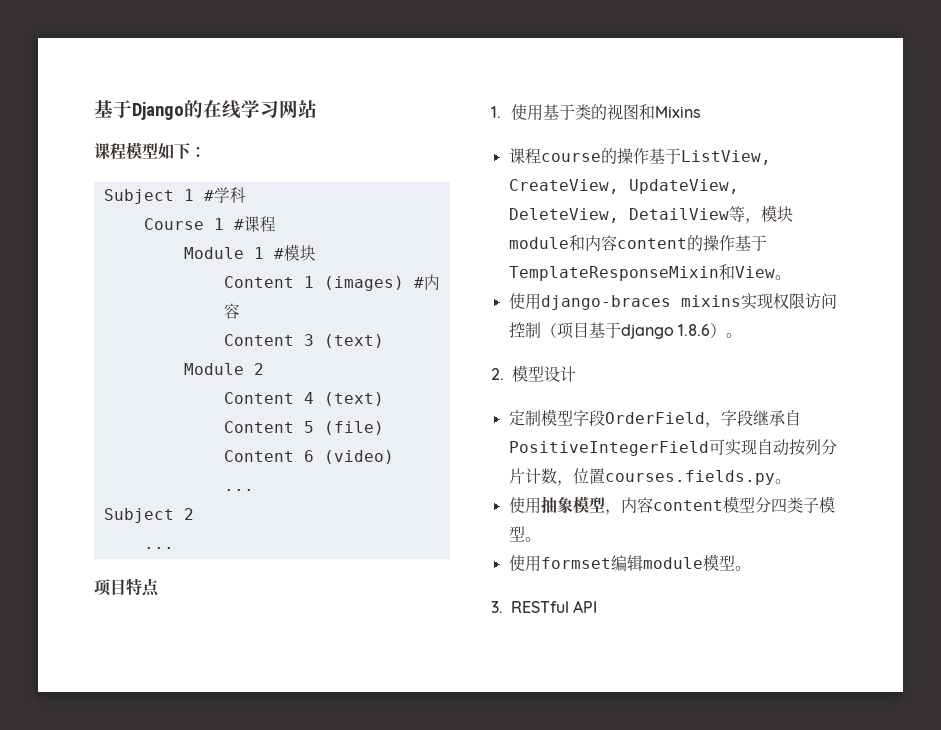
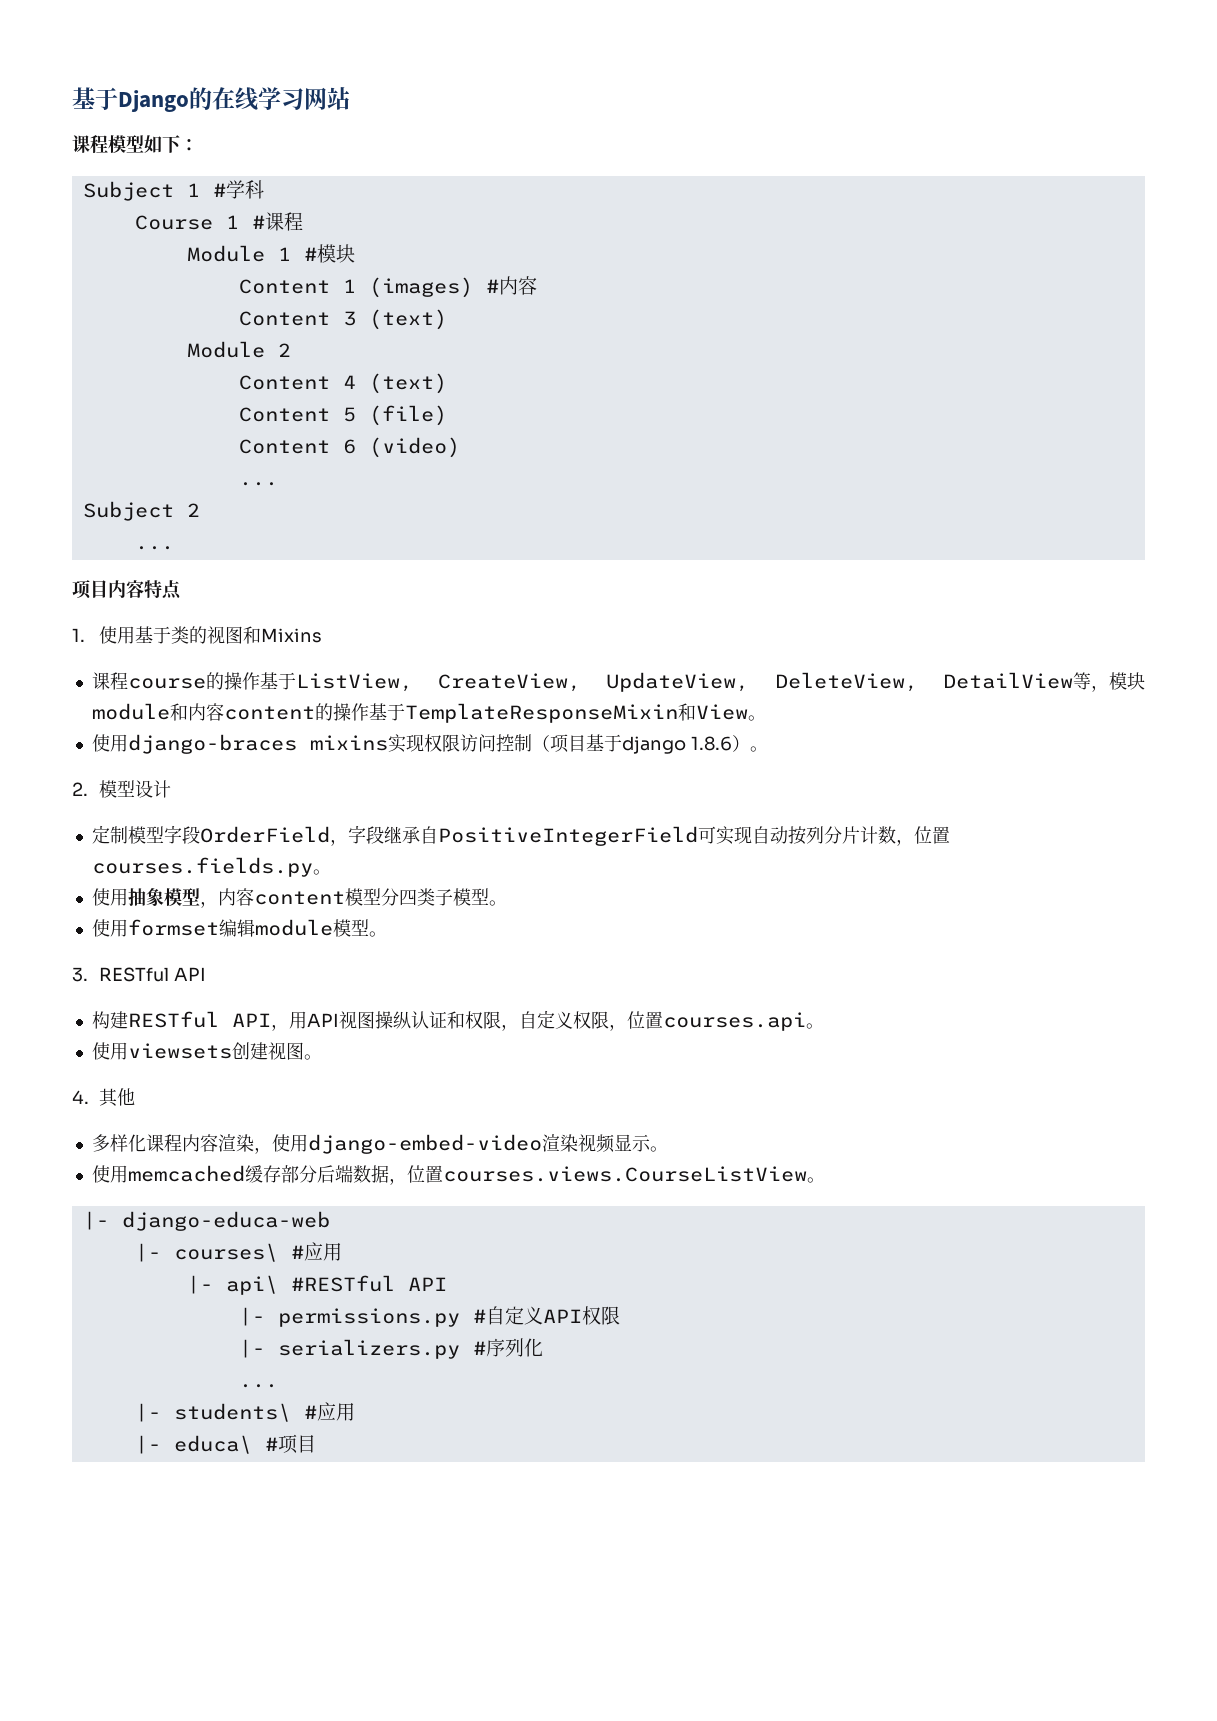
- 项目特点
+ 项目内容特点
+ 构建RESTful API，用API视图操纵认证和权限，自定义权限，位置courses.api。
+ 使用viewsets创建视图。
+ 4.其他
+ 多样化课程内容渲染，使用django-embed-video渲染视频显示。
+ 使用memcached缓存部分后端数据，位置courses.views.CourseListView。
+ |- django-educa-web
+ |- courses\ #应用
+ |- api\ #RESTful API
+ |- permissions.py #自定义API权限
+ |- serializers.py #序列化
+ ...
+ |- students\ #应用
+ |- educa\ #项目

